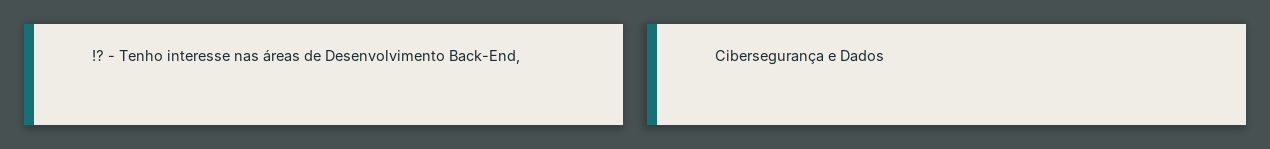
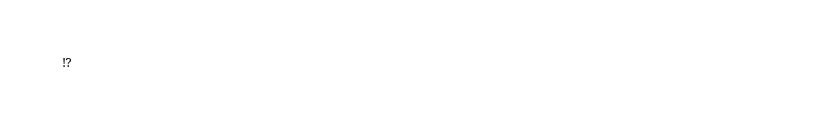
- ⁉ - Tenho interesse nas áreas de Desenvolvimento Back-End, Cibersegurança e Dados
+ ⁉

